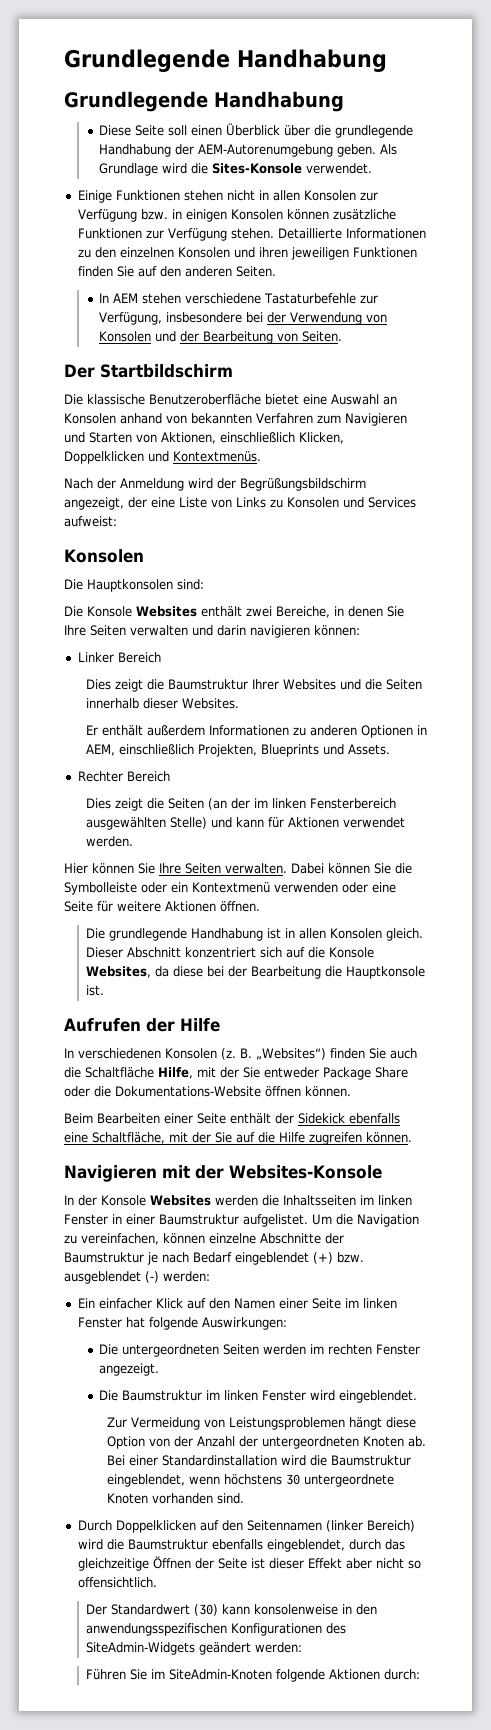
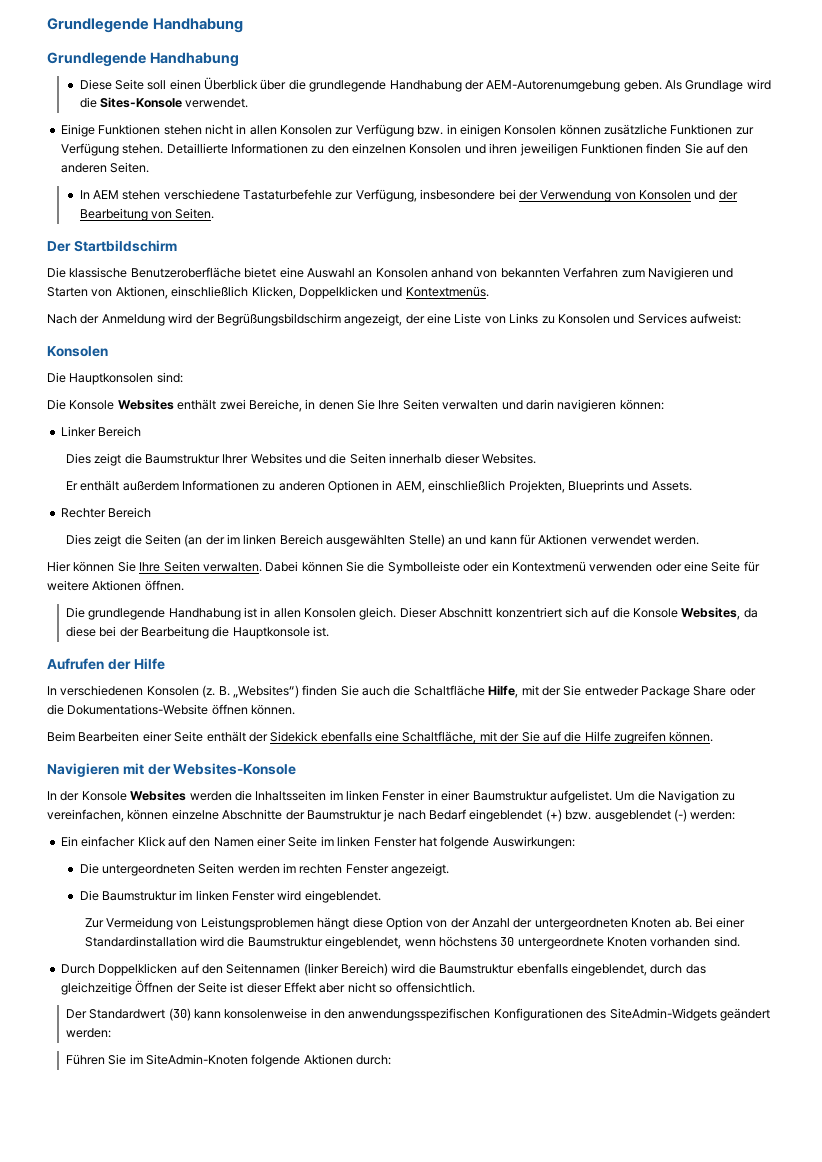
- Dies zeigt die Seiten (an der im linken Fensterbereich ausgewählten Stelle) und kann für Aktionen verwendet werden.
+ Dies zeigt die Seiten (an der im linken Bereich ausgewählten Stelle) an und kann für Aktionen verwendet werden.

